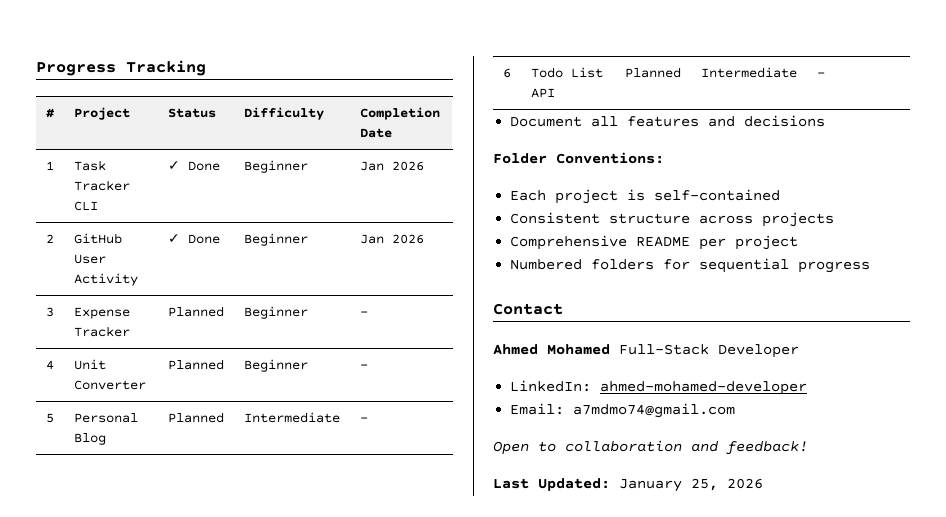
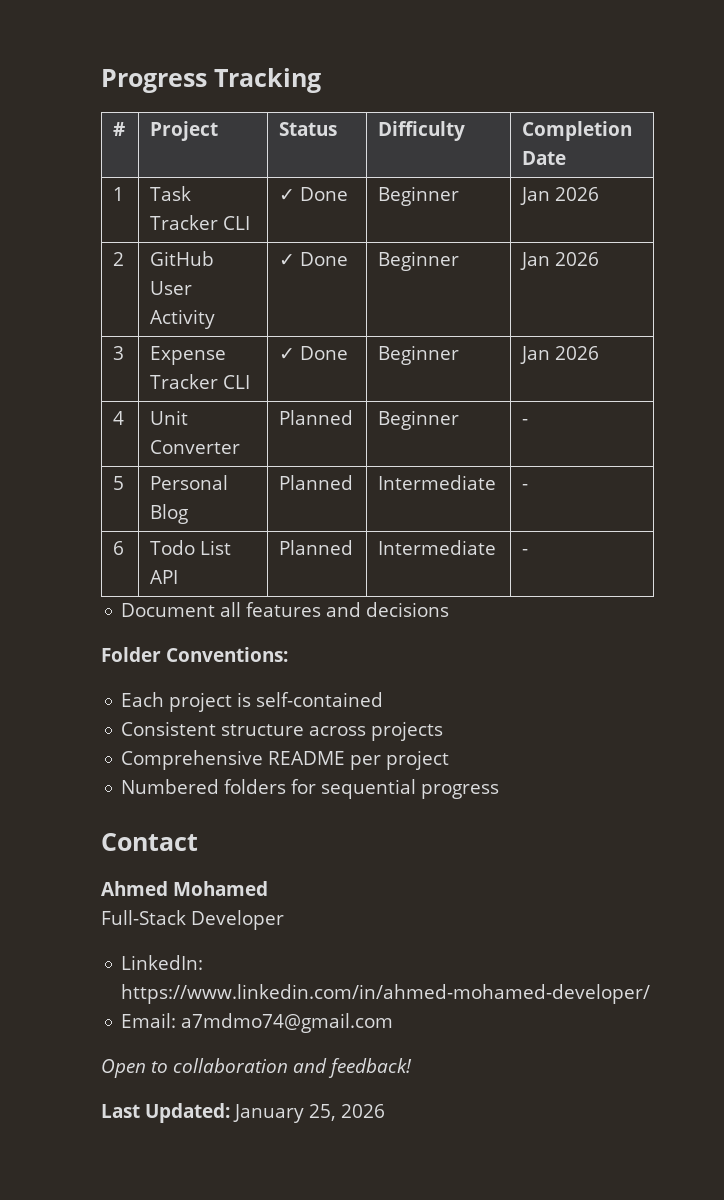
- 3 | Expense Tracker | Planned | Beginner | -
+ 3 | Expense Tracker CLI | ✓ Done | Beginner | Jan 2026
- Ahmed Mohamed Full-Stack Developer
+ Ahmed Mohamed
+ Full-Stack Developer
- LinkedIn: ahmed-mohamed-developer
+ LinkedIn: https://www.linkedin.com/in/ahmed-mohamed-developer/

